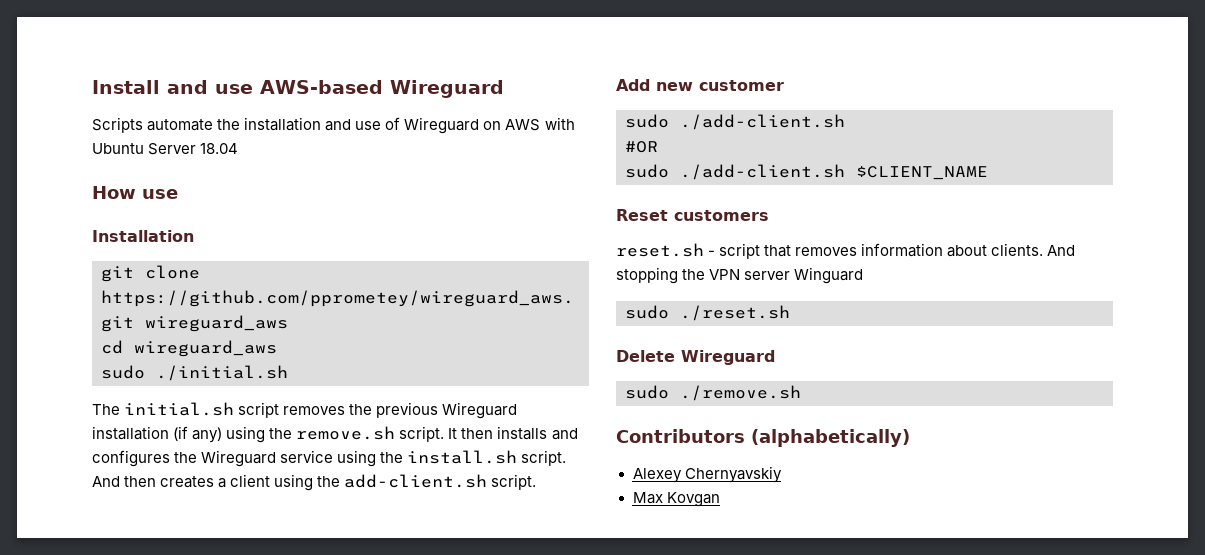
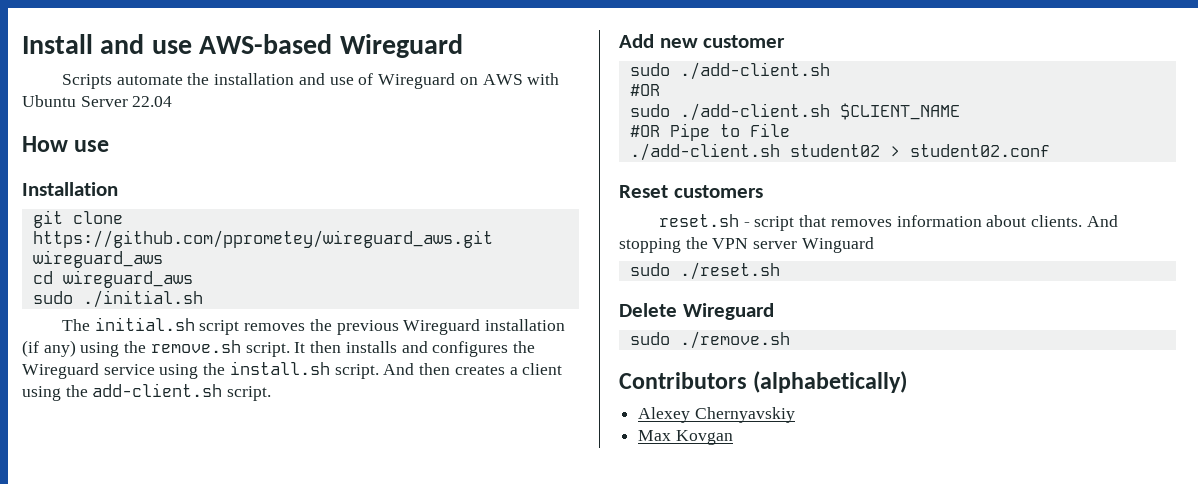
- Scripts automate the installation and use of Wireguard on AWS with Ubuntu Server 18.04
+ Scripts automate the installation and use of Wireguard on AWS with Ubuntu Server 22.04
+ #OR Pipe to File
+ ./add-client.sh student02 > student02.conf

